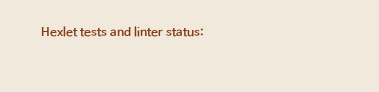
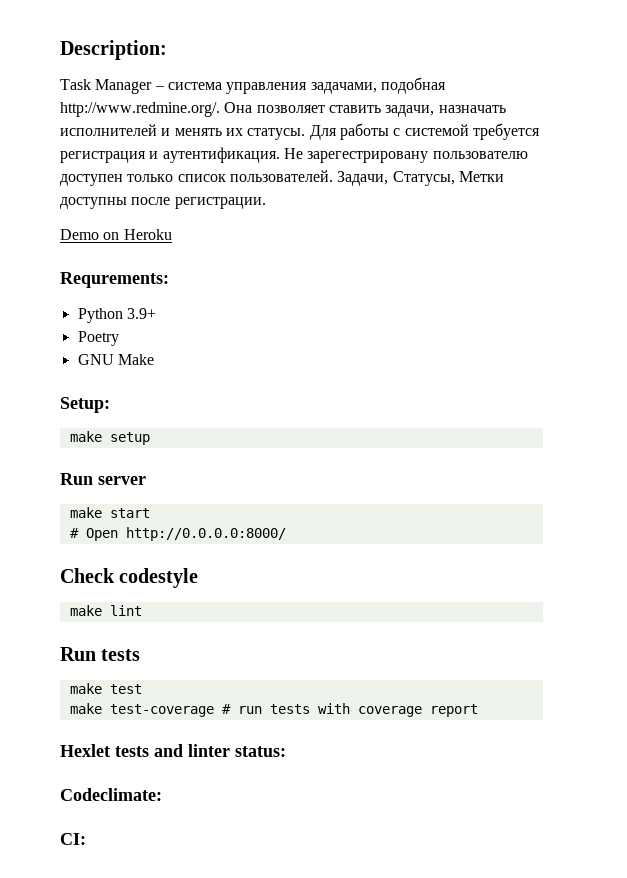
+ Description:
+ Task Manager – система управления задачами, подобная http://www.redmine.org/. Она позволяет ставить задачи, назначать исполнителей и менять их статусы. Для работы с системой требуется регистрация и аутентификация. Не зарегестрировану пользователю доступен только список пользователей. Задачи, Статусы, Метки доступны после регистрации.
+ Demo on Heroku
+ Requrements:
+ Python 3.9+
+ Poetry
+ GNU Make
+ Setup:
+ make setup
+ Run server
+ make start
+ # Open http://0.0.0.0:8000/
+ Check codestyle
+ make lint
+ Run tests
+ make test
+ make test-coverage # run tests with coverage report
+ Codeclimate:
+ CI:

